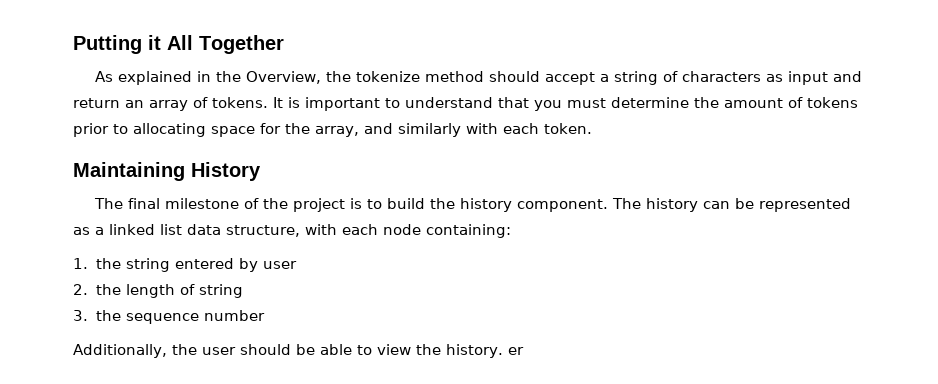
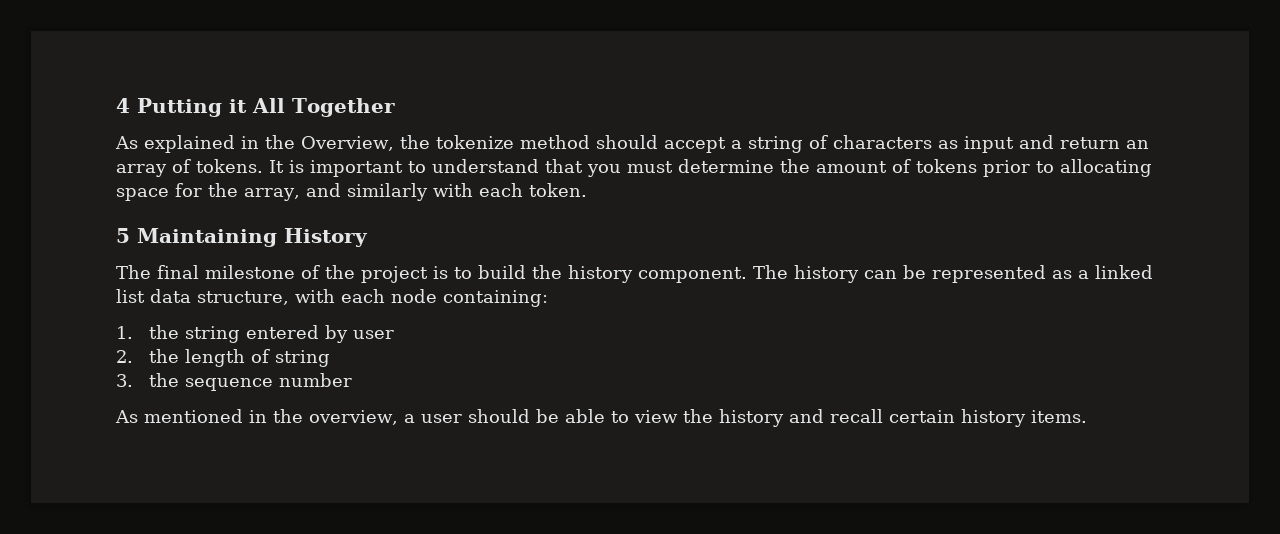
- Putting it All Together
+ 4 Putting it All Together
- Maintaining History
+ 5 Maintaining History
- Additionally, the user should be able to view the history. er
+ As mentioned in the overview, a user should be able to view the history and recall certain history items.

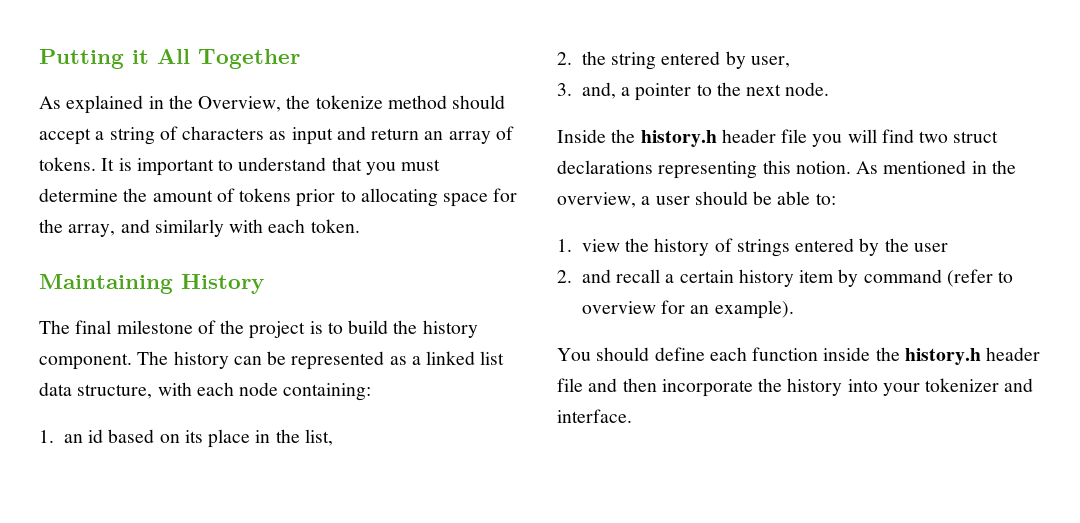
- 4 Putting it All Together
+ Putting it All Together
- 5 Maintaining History
+ Maintaining History
- 1. the string entered by user
- 2. the length of string
- 3. the sequence number
- As mentioned in the overview, a user should be able to view the history and recall certain history items.
+ 1. an id based on its place in the list,
+ 2. the string entered by user,
+ 3. and, a pointer to the next node.
+ Inside the history.h header file you will find two struct declarations representing this notion. As mentioned in the overview, a user should be able to:
+ 1. view the history of strings entered by the user
+ 2. and recall a certain history item by command (refer to overview for an example).
+ You should define each function inside the history.h header file and then incorporate the history into your tokenizer and interface.

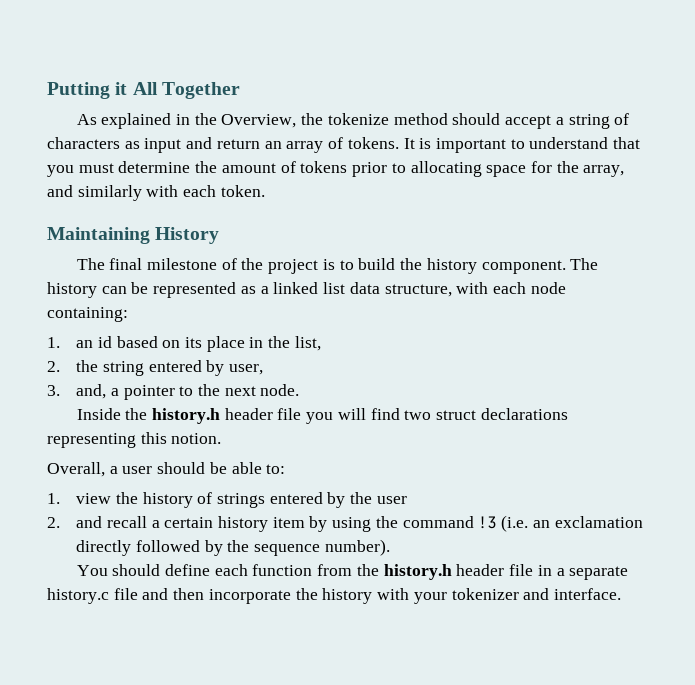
- Inside the history.h header file you will find two struct declarations representing this notion. As mentioned in the overview, a user should be able to:
+ Inside the history.h header file you will find two struct declarations representing this notion.
+ Overall, a user should be able to:
- 2. and recall a certain history item by command (refer to overview for an example).
+ 2. and recall a certain history item by using the command !3 (i.e. an exclamation directly followed by the sequence number).
- You should define each function inside the history.h header file and then incorporate the history into your tokenizer and interface.
+ You should define each function from the history.h header file in a separate history.c file and then incorporate the history with your tokenizer and interface.

